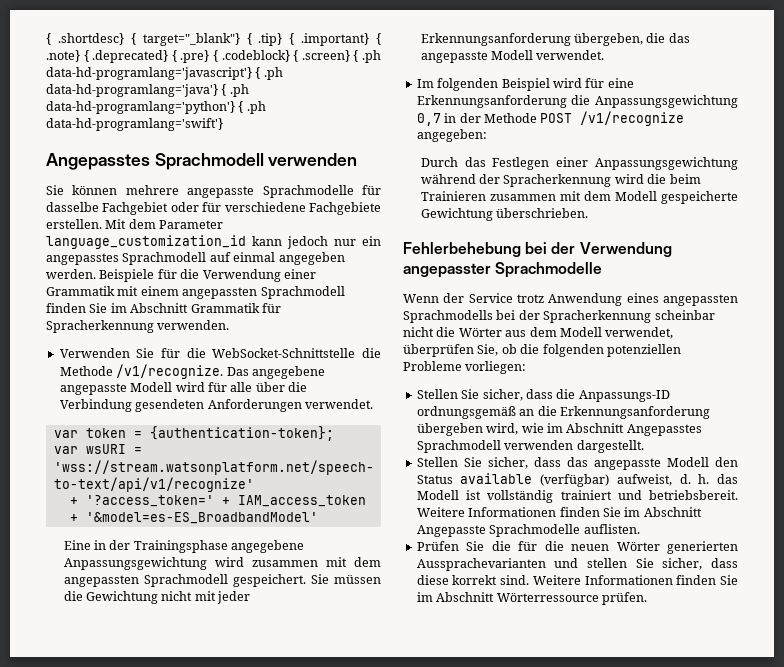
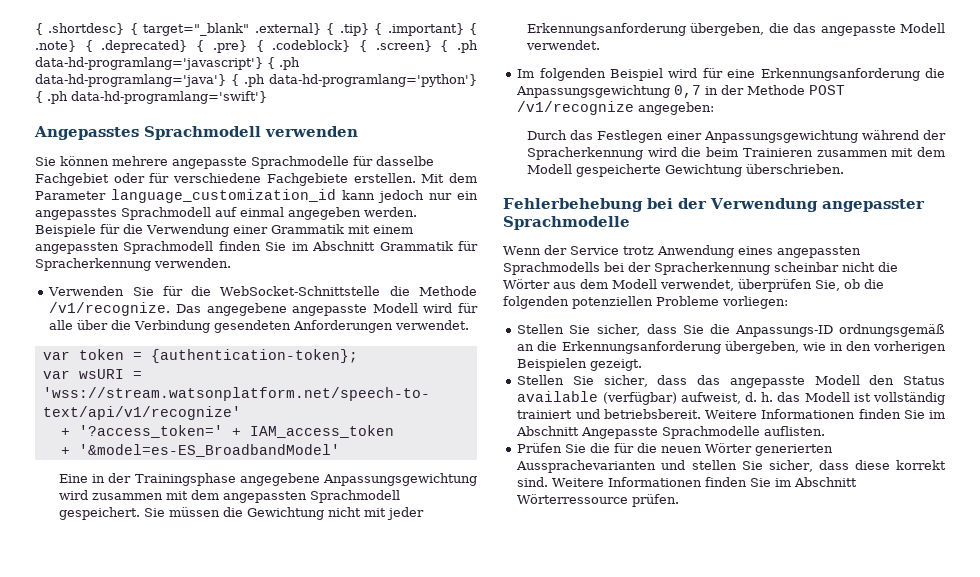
- { .shortdesc} { target="_blank"} { .tip} { .important} { .note} { .deprecated} { .pre} { .codeblock} { .screen} { .ph data-hd-programlang='javascript'} { .ph data-hd-programlang='java'} { .ph data-hd-programlang='python'} { .ph data-hd-programlang='swift'}
+ { .shortdesc} { target="_blank" .external} { .tip} { .important} { .note} { .deprecated} { .pre} { .codeblock} { .screen} { .ph data-hd-programlang='javascript'} { .ph data-hd-programlang='java'} { .ph data-hd-programlang='python'} { .ph data-hd-programlang='swift'}
- Stellen Sie sicher, dass die Anpassungs-ID ordnungsgemäß an die Erkennungsanforderung übergeben wird, wie im Abschnitt Angepasstes Sprachmodell verwenden dargestellt.
+ Stellen Sie sicher, dass Sie die Anpassungs-ID ordnungsgemäß an die Erkennungsanforderung übergeben, wie in den vorherigen Beispielen gezeigt.

